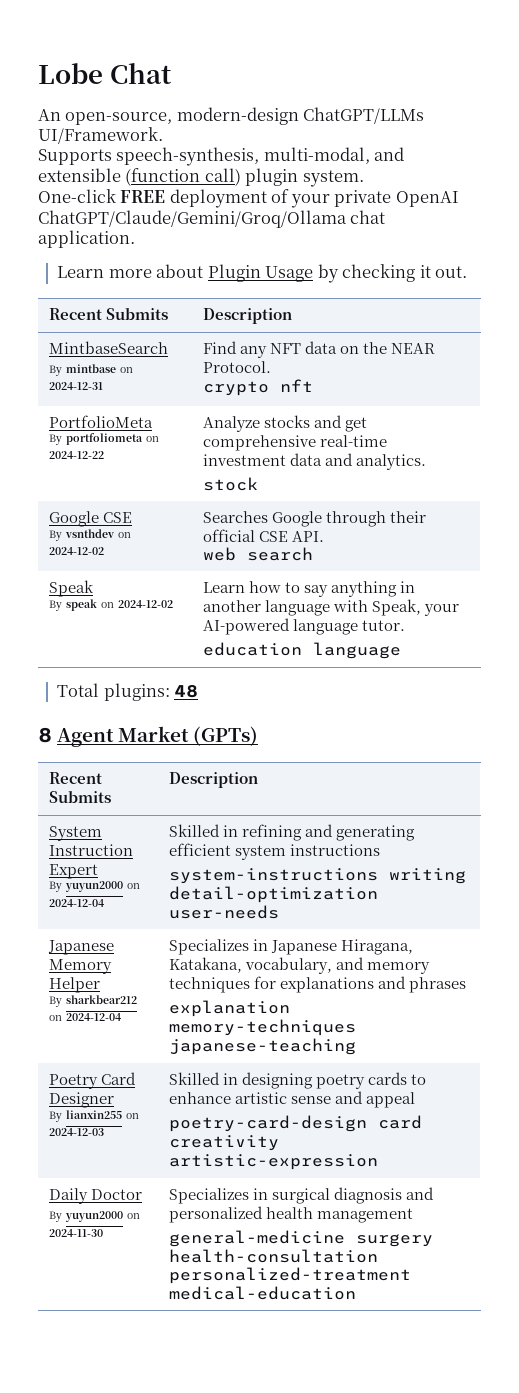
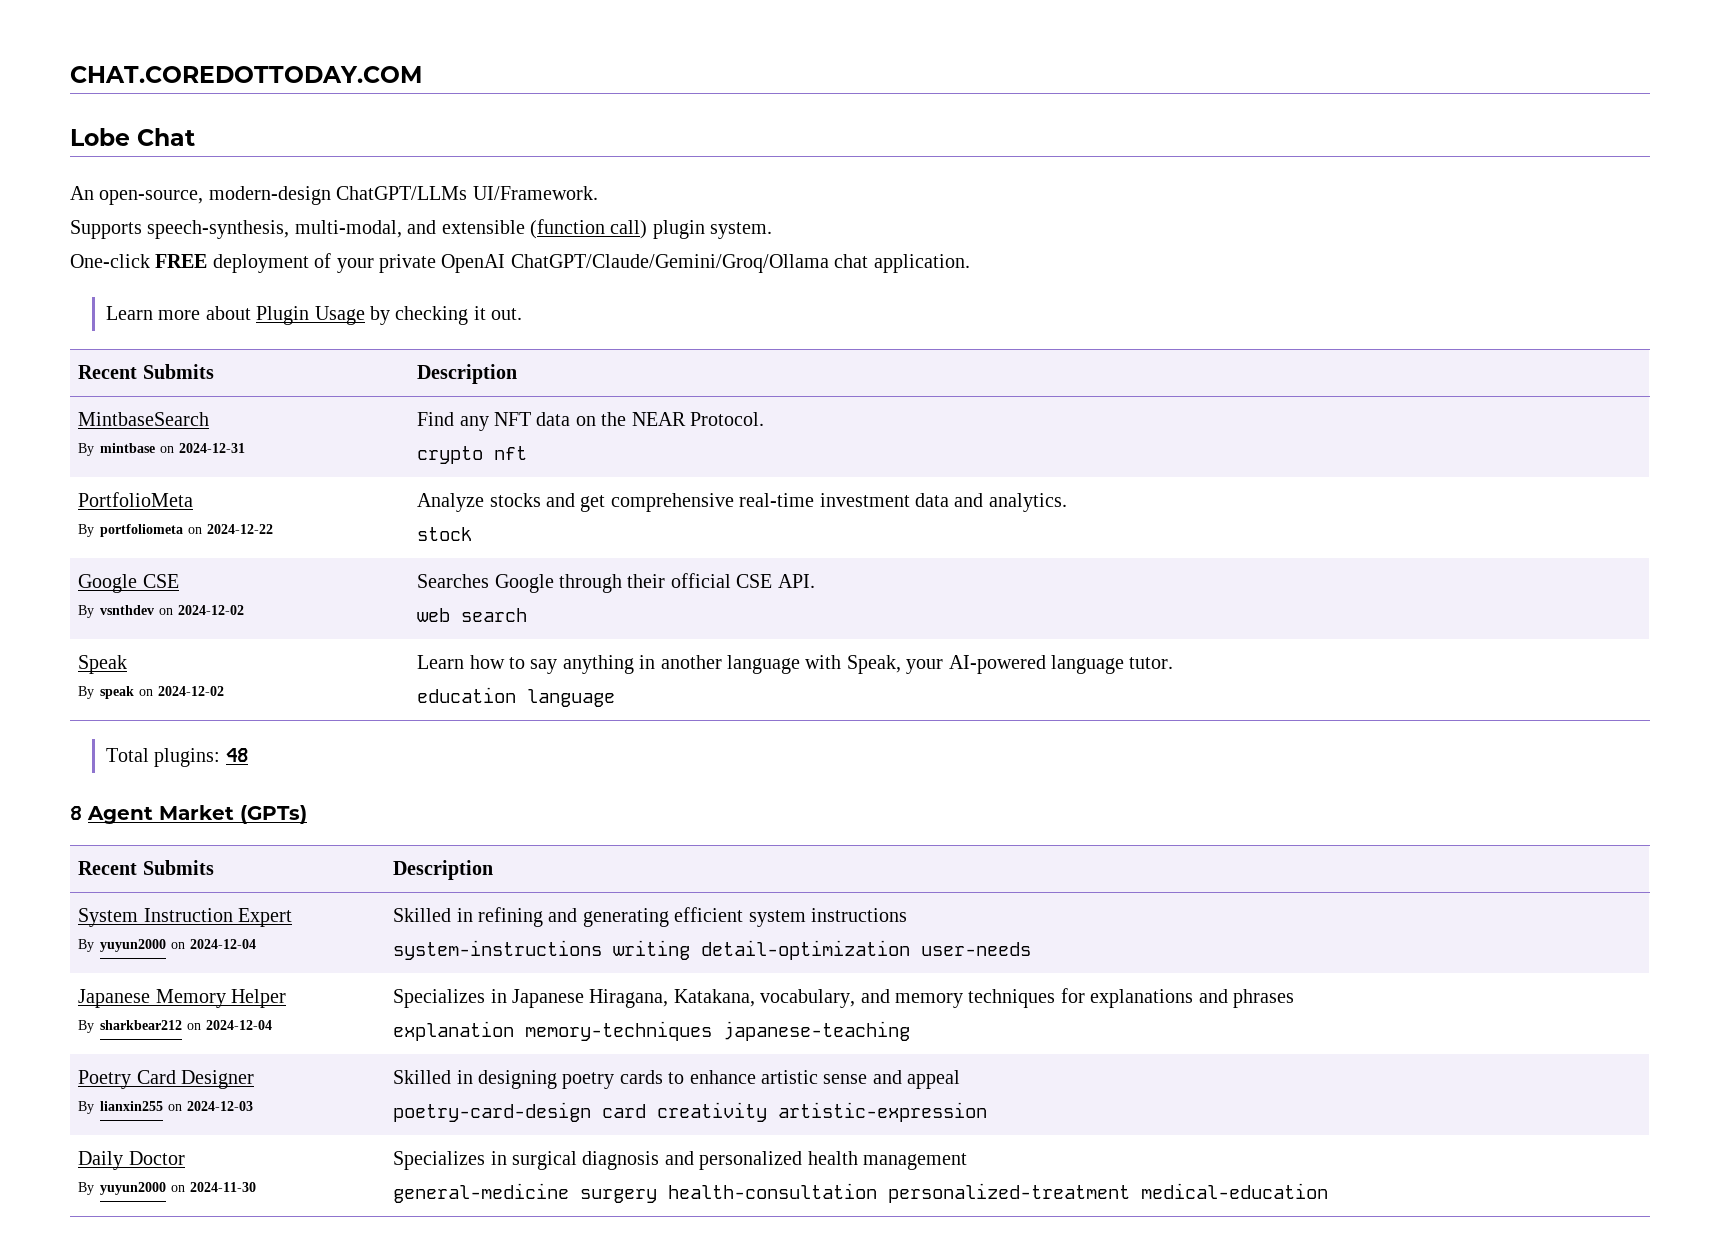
+ CHAT.COREDOTTODAY.COM

